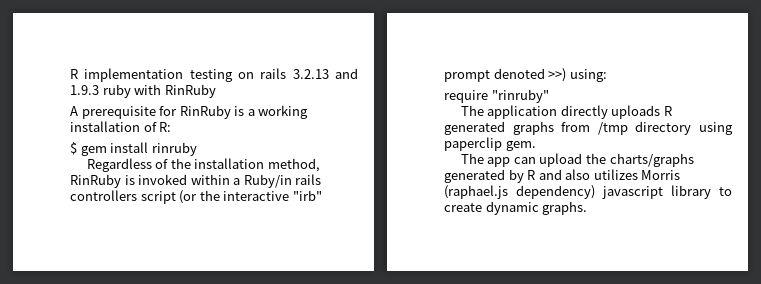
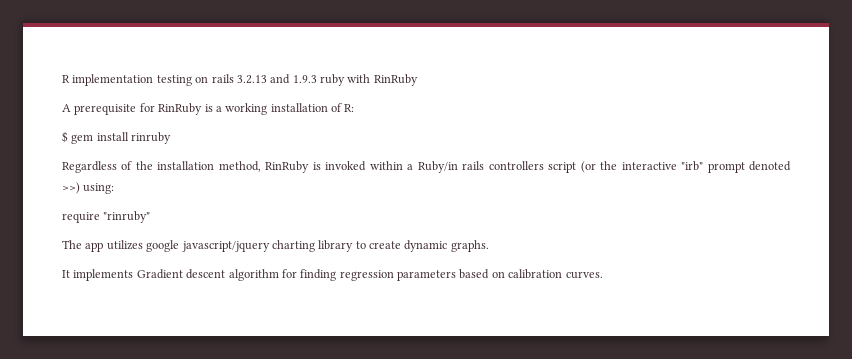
- The application directly uploads R generated graphs from /tmp directory using paperclip gem.
- The app can upload the charts/graphs generated by R and also utilizes Morris (raphael.js dependency) javascript library to create dynamic graphs.
+ The app utilizes google javascript/jquery charting library to create dynamic graphs.
+ It implements Gradient descent algorithm for finding regression parameters based on calibration curves.

